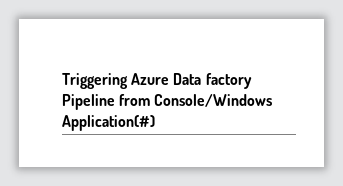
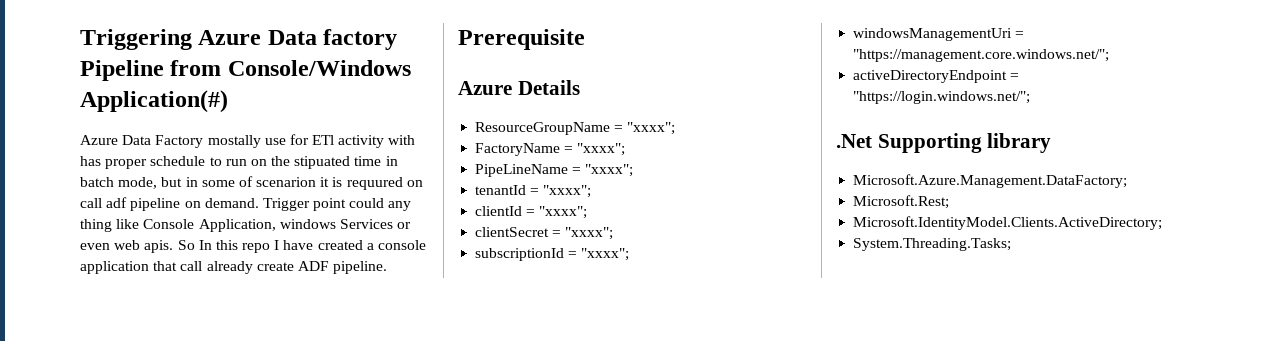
+ Azure Data Factory mostally use for ETl activity with has proper schedule to run on the stipuated time in batch mode, but in some of scenarion it is requured on call adf pipeline on demand. Trigger point could any thing like Console Application, windows Services or even web apis. So In this repo I have created a console application that call already create ADF pipeline.
+ Prerequisite
+ Azure Details
+ ResourceGroupName = "xxxx";
+ FactoryName = "xxxx";
+ PipeLineName = "xxxx";
+ tenantId = "xxxx";
+ clientId = "xxxx";
+ clientSecret = "xxxx";
+ subscriptionId = "xxxx";
+ windowsManagementUri = "https://management.core.windows.net/";
+ activeDirectoryEndpoint = "https://login.windows.net/";
+ .Net Supporting library
+ Microsoft.Azure.Management.DataFactory;
+ Microsoft.Rest;
+ Microsoft.IdentityModel.Clients.ActiveDirectory;
+ System.Threading.Tasks;

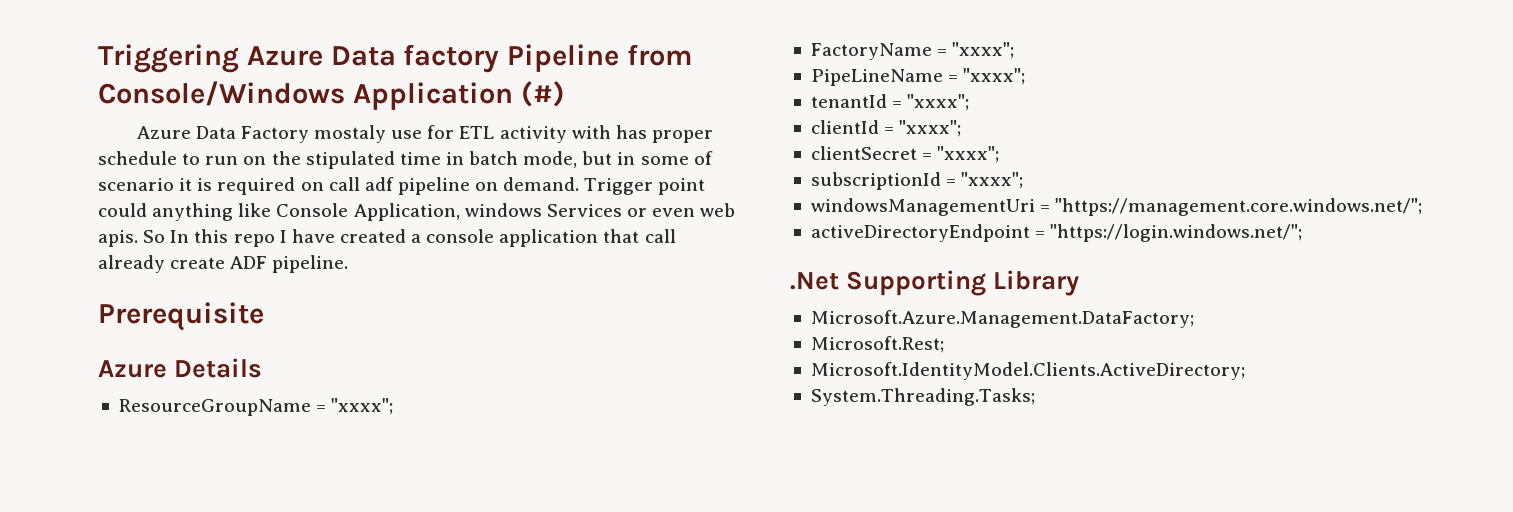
- Triggering Azure Data factory Pipeline from Console/Windows Application(#)
+ Triggering Azure Data factory Pipeline from Console/Windows Application (#)
- Azure Data Factory mostally use for ETl activity with has proper schedule to run on the stipuated time in batch mode, but in some of scenarion it is requured on call adf pipeline on demand.
+ Azure Data Factory mostaly use for ETL activity with has proper schedule to run on the stipulated time in batch mode, but in some of scenario it is required on call adf pipeline on demand.
- Trigger point could any thing like Console Application, windows Services or even web apis.
+ Trigger point could anything like Console Application, windows Services or even web apis.
- .Net Supporting library
+ .Net Supporting Library

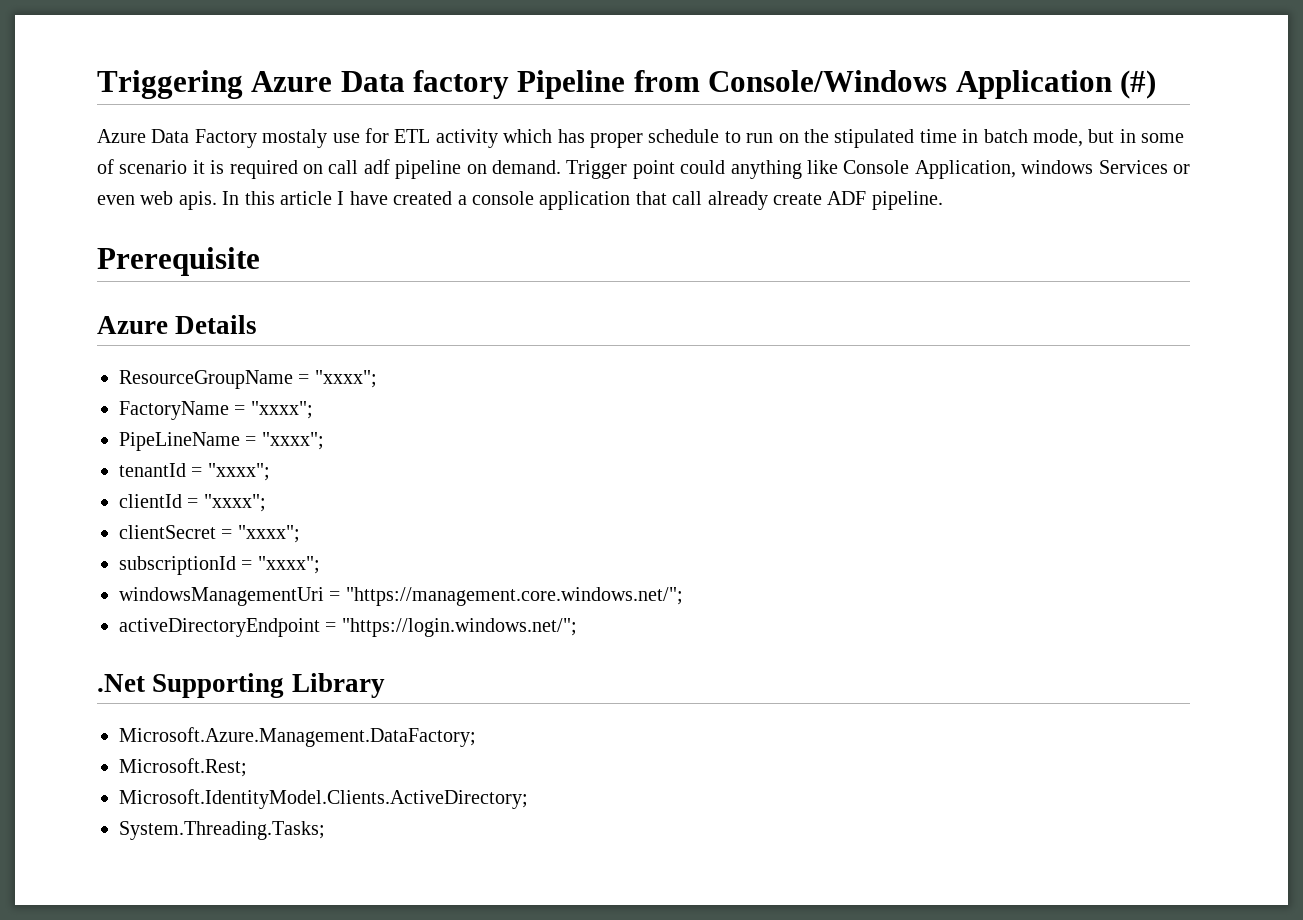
- Azure Data Factory mostaly use for ETL activity with has proper schedule to run on the stipulated time in batch mode, but in some of scenario it is required on call adf pipeline on demand.
+ Azure Data Factory mostaly use for ETL activity which has proper schedule to run on the stipulated time in batch mode, but in some of scenario it is required on call adf pipeline on demand.
- So In this repo I have created a console application that call already create ADF pipeline.
+ In this article I have created a console application that call already create ADF pipeline.

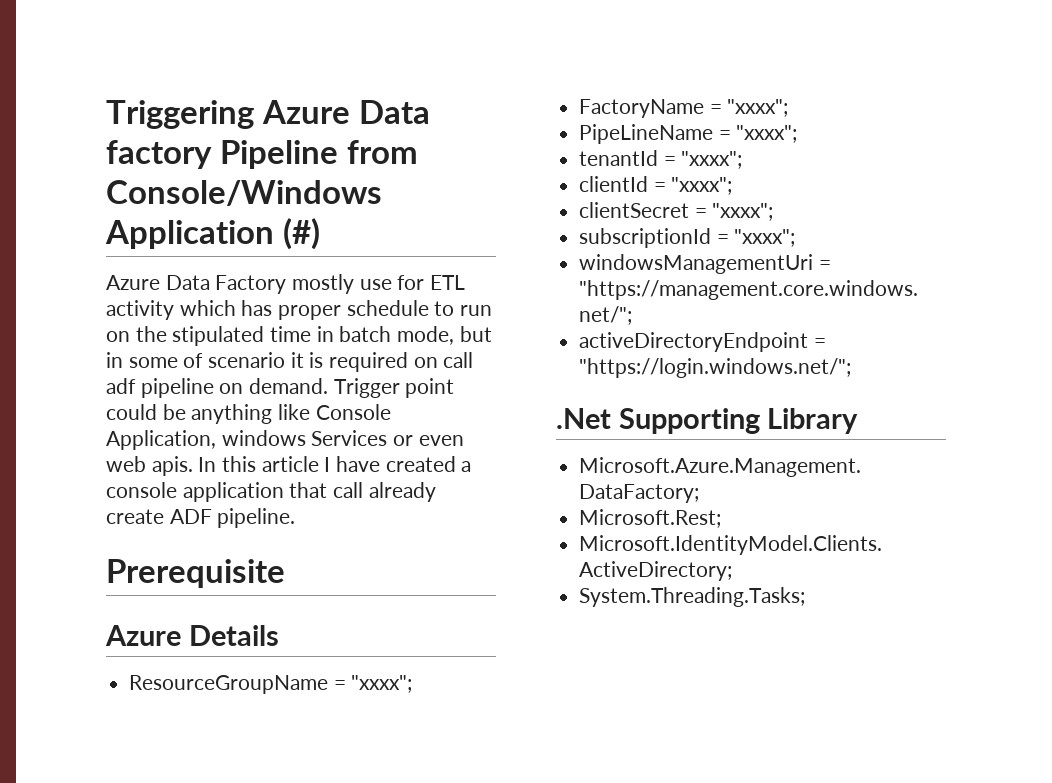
- Azure Data Factory mostaly use for ETL activity which has proper schedule to run on the stipulated time in batch mode, but in some of scenario it is required on call adf pipeline on demand.
+ Azure Data Factory mostly use for ETL activity which has proper schedule to run on the stipulated time in batch mode, but in some of scenario it is required on call adf pipeline on demand.
- Trigger point could anything like Console Application, windows Services or even web apis.
+ Trigger point could be anything like Console Application, windows Services or even web apis.

